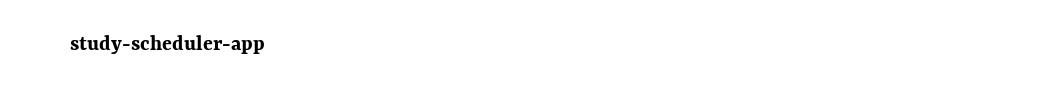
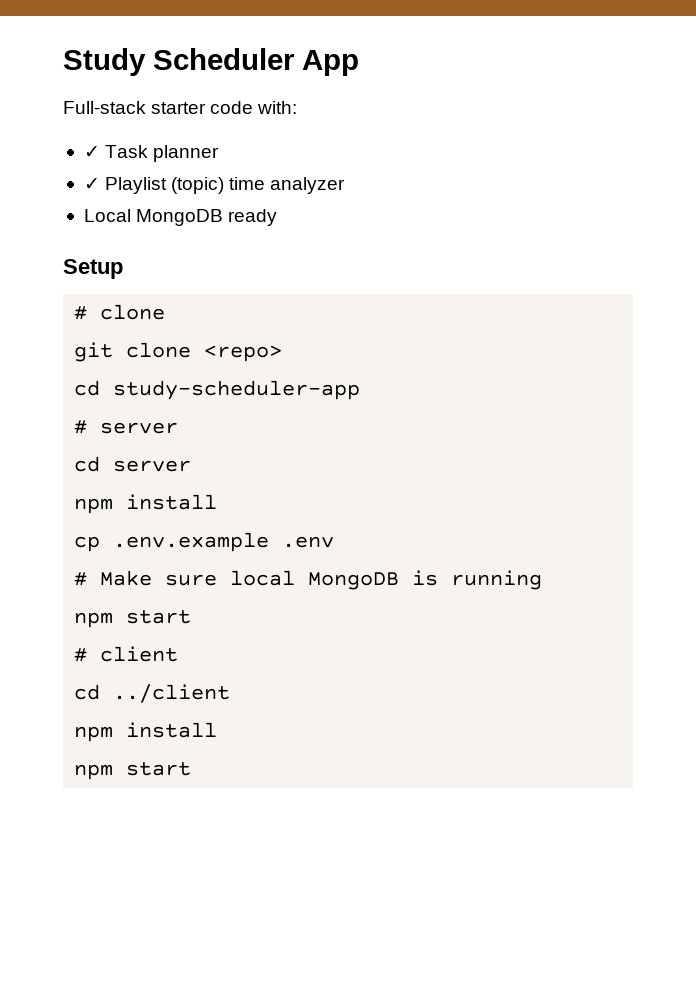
- study-scheduler-app
+ Study Scheduler App
+ Full-stack starter code with:
+ ✓ Task planner
+ ✓ Playlist (topic) time analyzer
+ Local MongoDB ready
+ Setup
+ # clone
+ git clone <repo>
+ cd study-scheduler-app
+ # server
+ cd server
+ npm install
+ cp .env.example .env
+ # Make sure local MongoDB is running
+ npm start
+ # client
+ cd ../client
+ npm install
+ npm start

